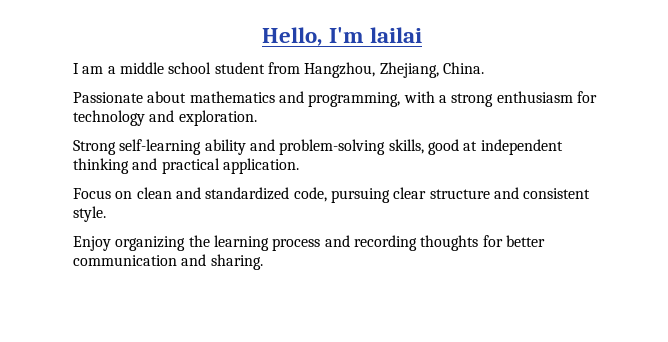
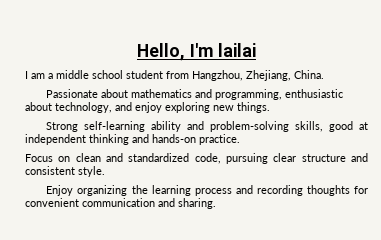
- Passionate about mathematics and programming, with a strong enthusiasm for technology and exploration.
+ Passionate about mathematics and programming, enthusiastic about technology, and enjoy exploring new things.
- Strong self-learning ability and problem-solving skills, good at independent thinking and practical application.
+ Strong self-learning ability and problem-solving skills, good at independent thinking and hands-on practice.
- Enjoy organizing the learning process and recording thoughts for better communication and sharing.
+ Enjoy organizing the learning process and recording thoughts for convenient communication and sharing.

